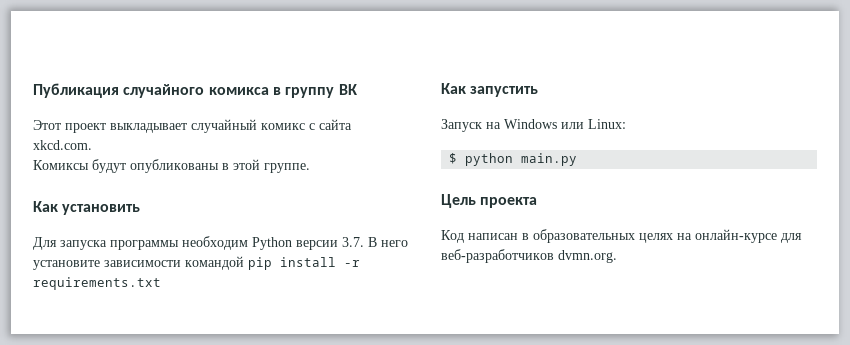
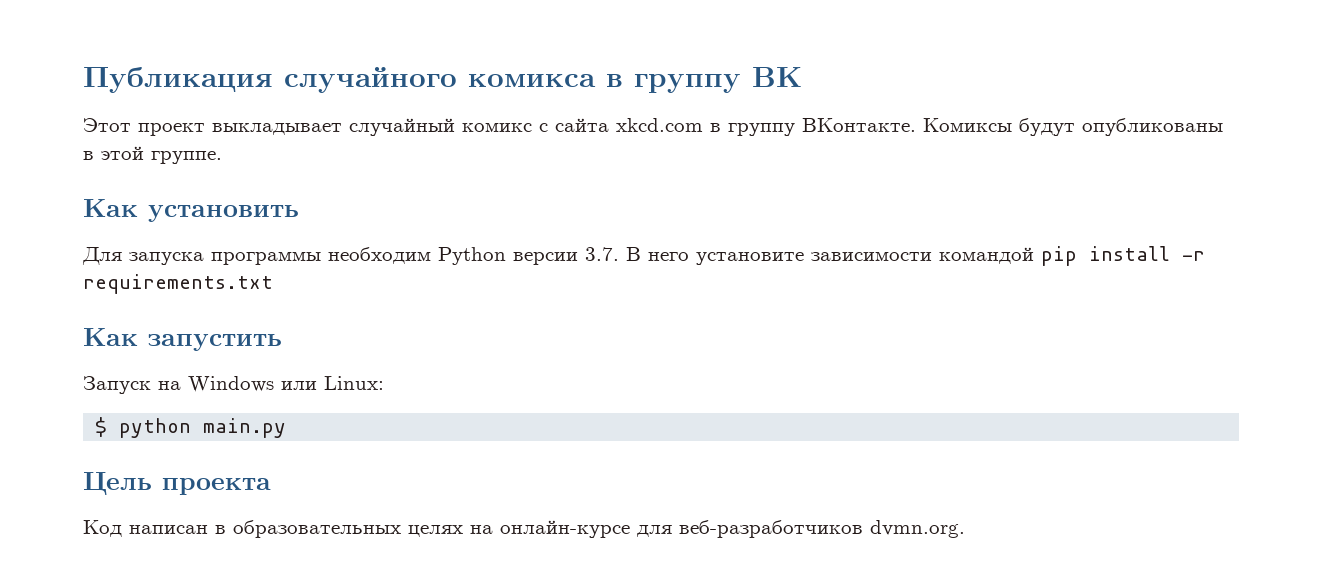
- Этот проект выкладывает случайный комикс с сайта xkcd.com.
- Комиксы будут опубликованы в этой группе.
+ Этот проект выкладывает случайный комикс с сайта xkcd.com в группу ВКонтакте. Комиксы будут опубликованы в этой группе.

